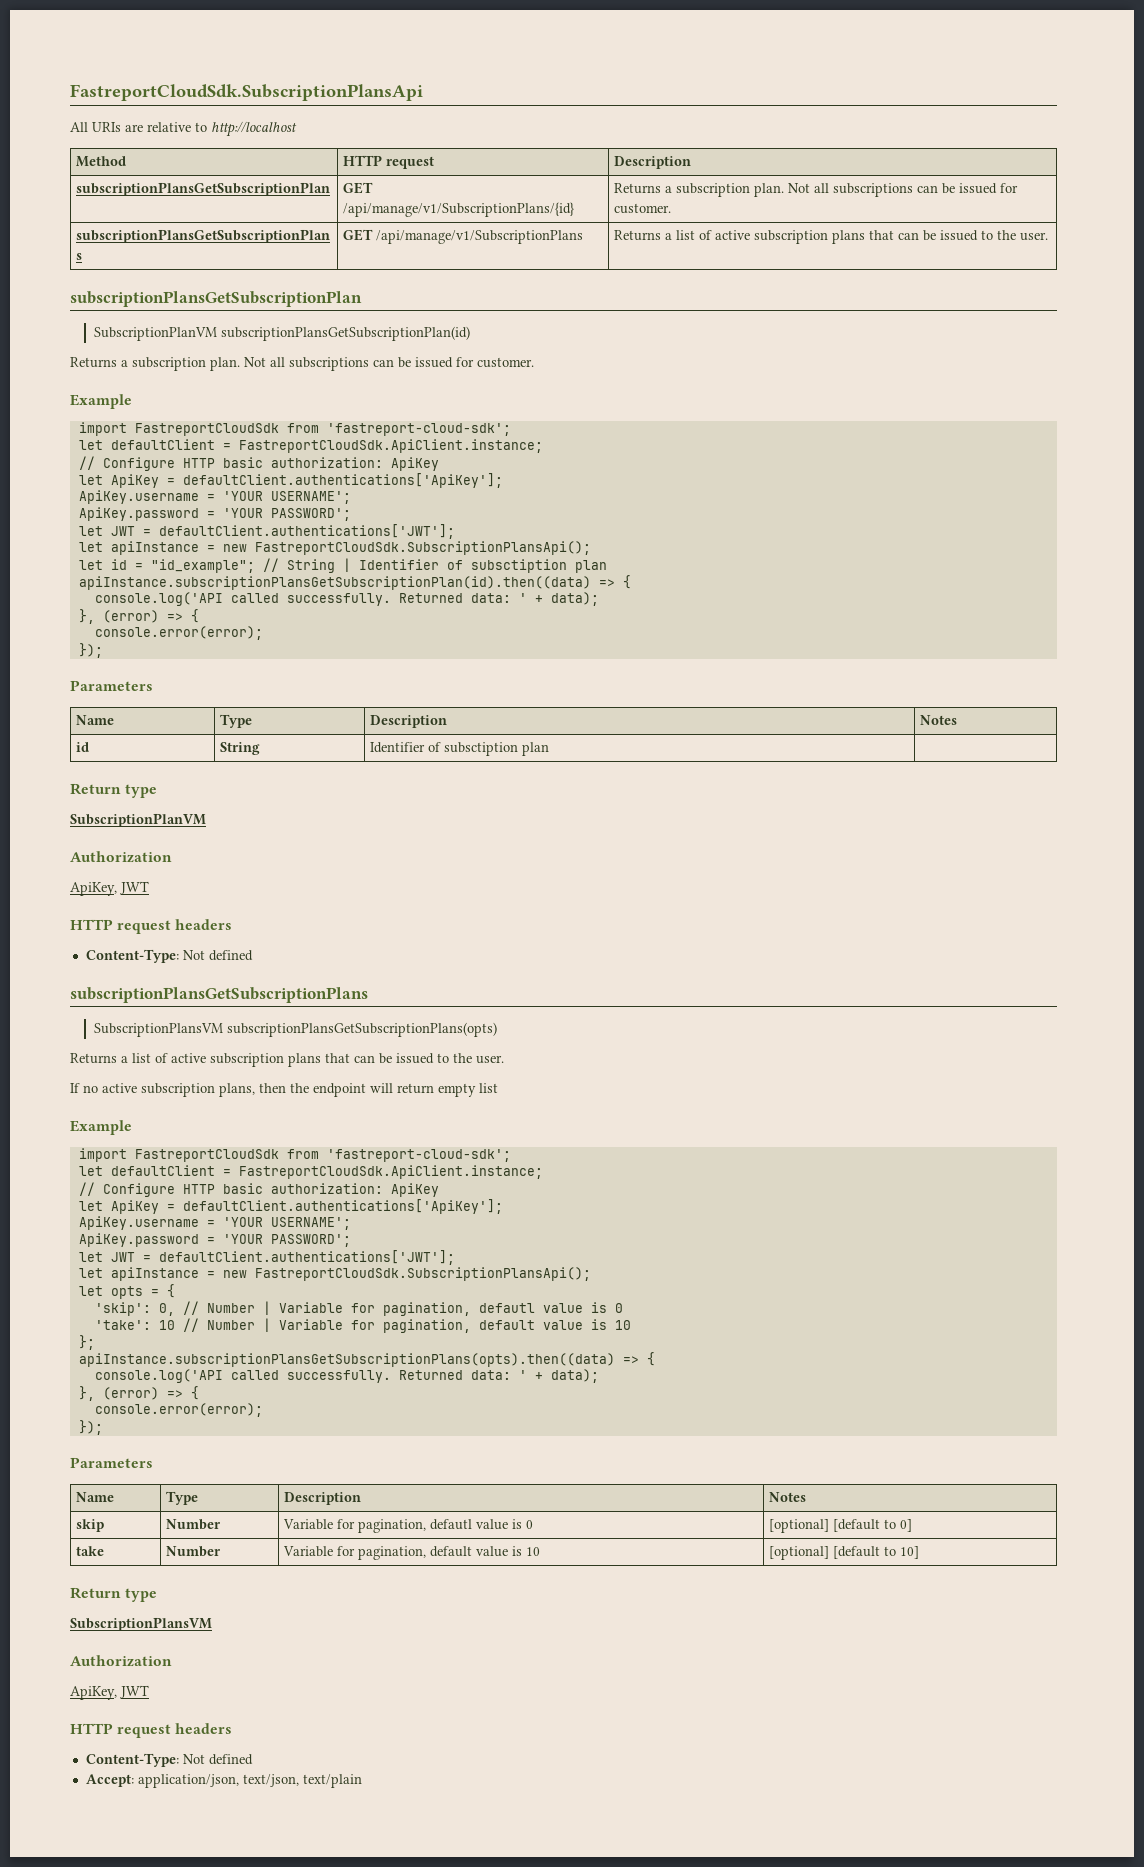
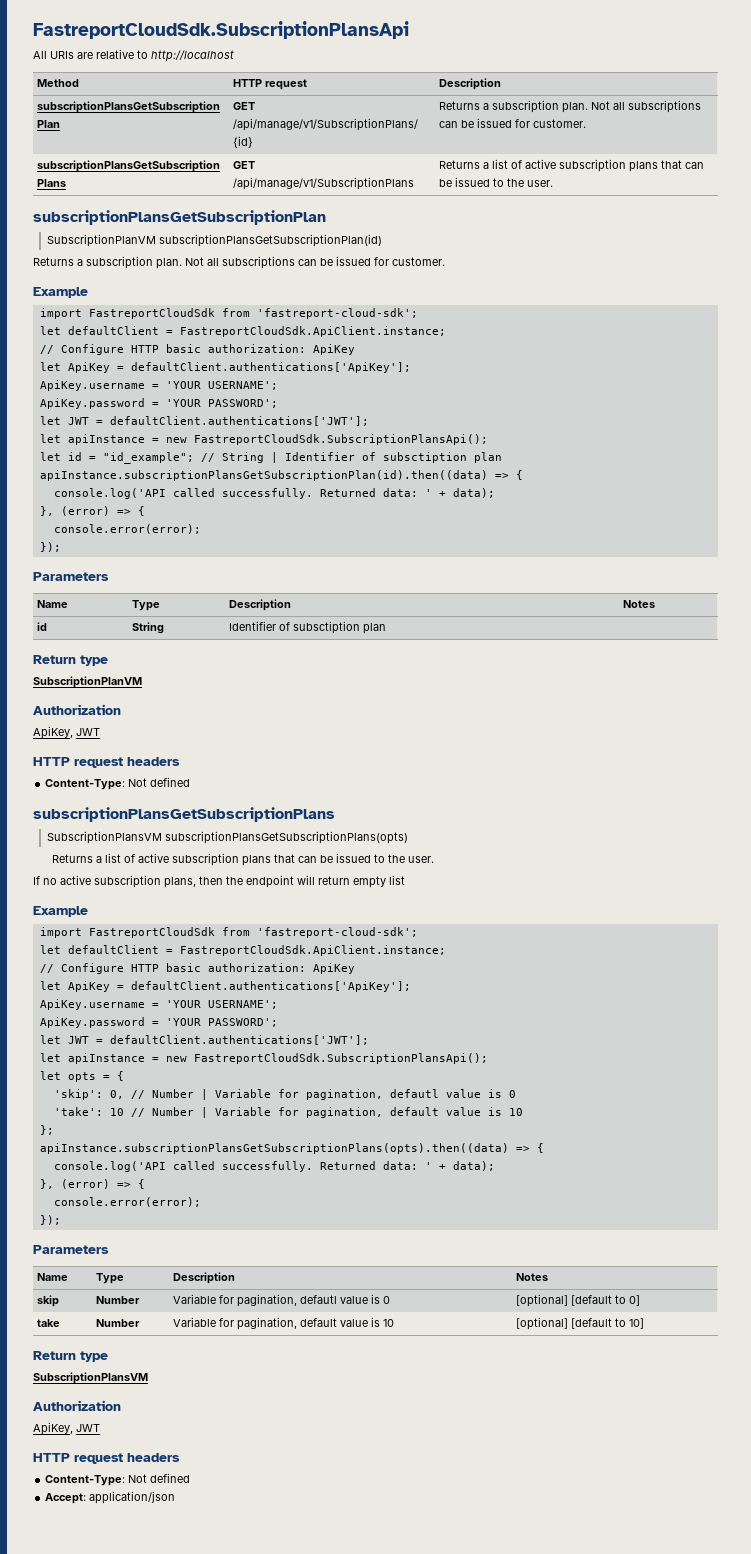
- Accept: application/json, text/json, text/plain
+ Accept: application/json

